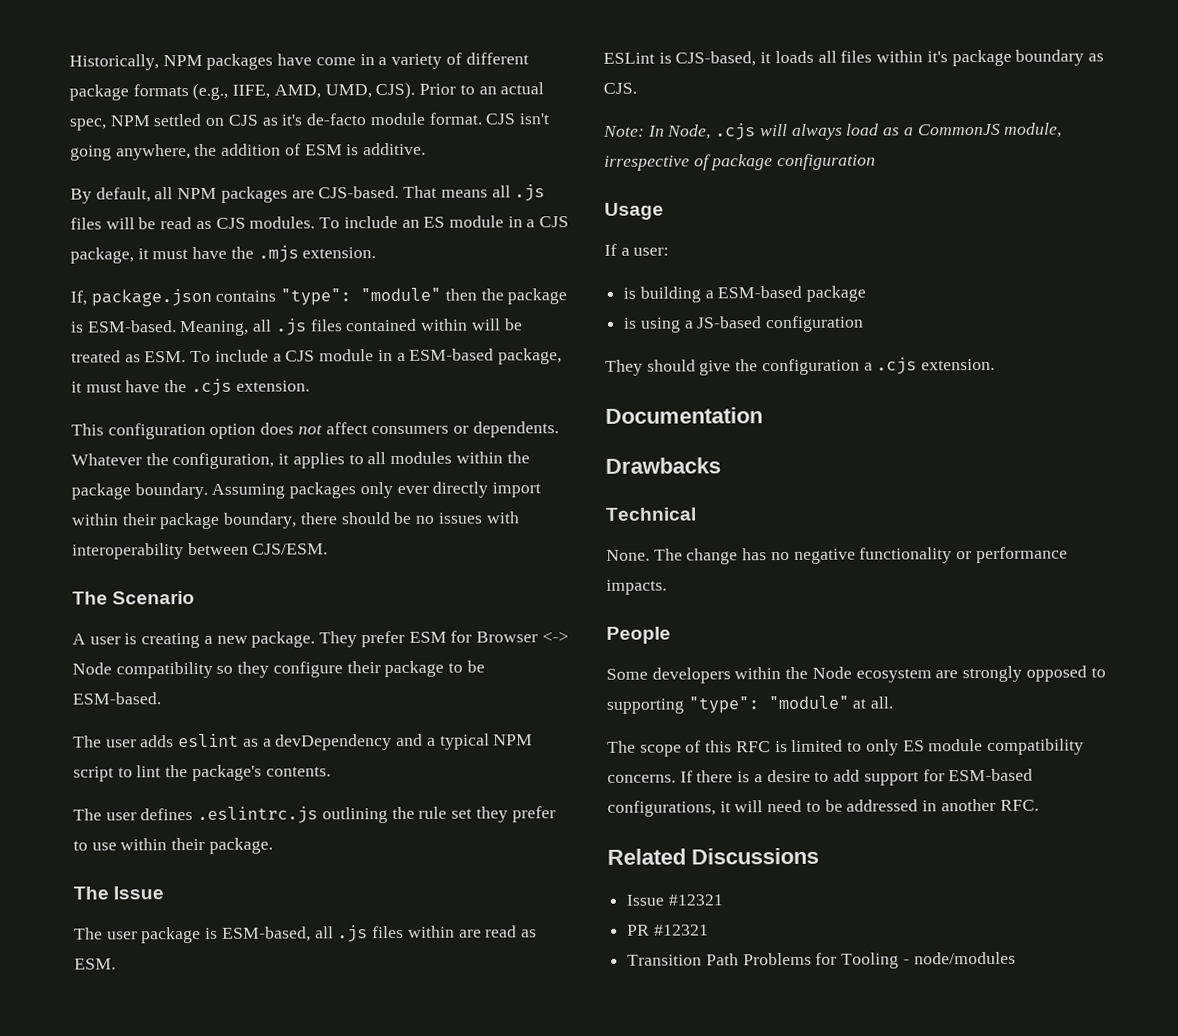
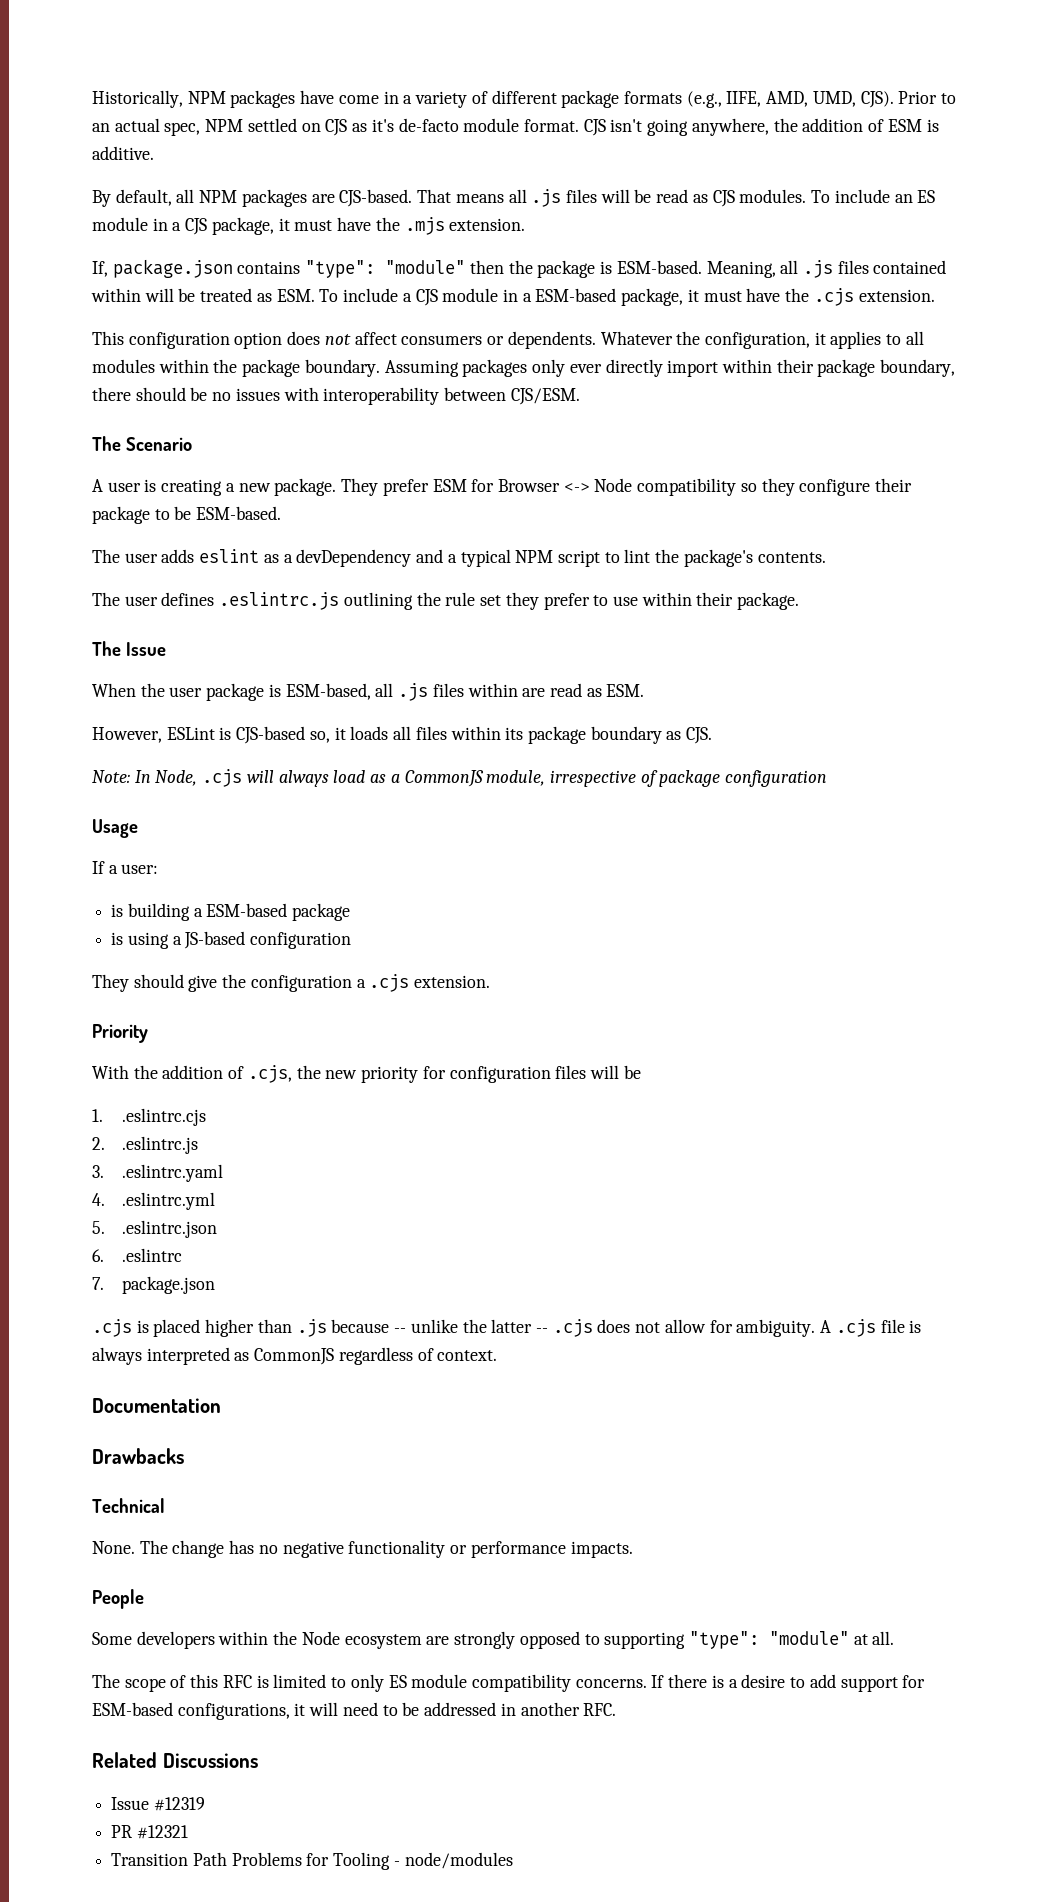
- The user package is ESM-based, all .js files within are read as ESM.
+ When the user package is ESM-based, all .js files within are read as ESM.
- ESLint is CJS-based, it loads all files within it's package boundary as CJS.
+ However, ESLint is CJS-based so, it loads all files within its package boundary as CJS.
+ Priority
+ With the addition of .cjs, the new priority for configuration files will be
+ 1. .eslintrc.cjs
+ 2. .eslintrc.js
+ 3. .eslintrc.yaml
+ 4. .eslintrc.yml
+ 5. .eslintrc.json
+ 6. .eslintrc
+ 7. package.json
+ .cjs is placed higher than .js because -- unlike the latter -- .cjs does not allow for ambiguity. A .cjs file is always interpreted as CommonJS regardless of context.
- Issue #12321
+ Issue #12319

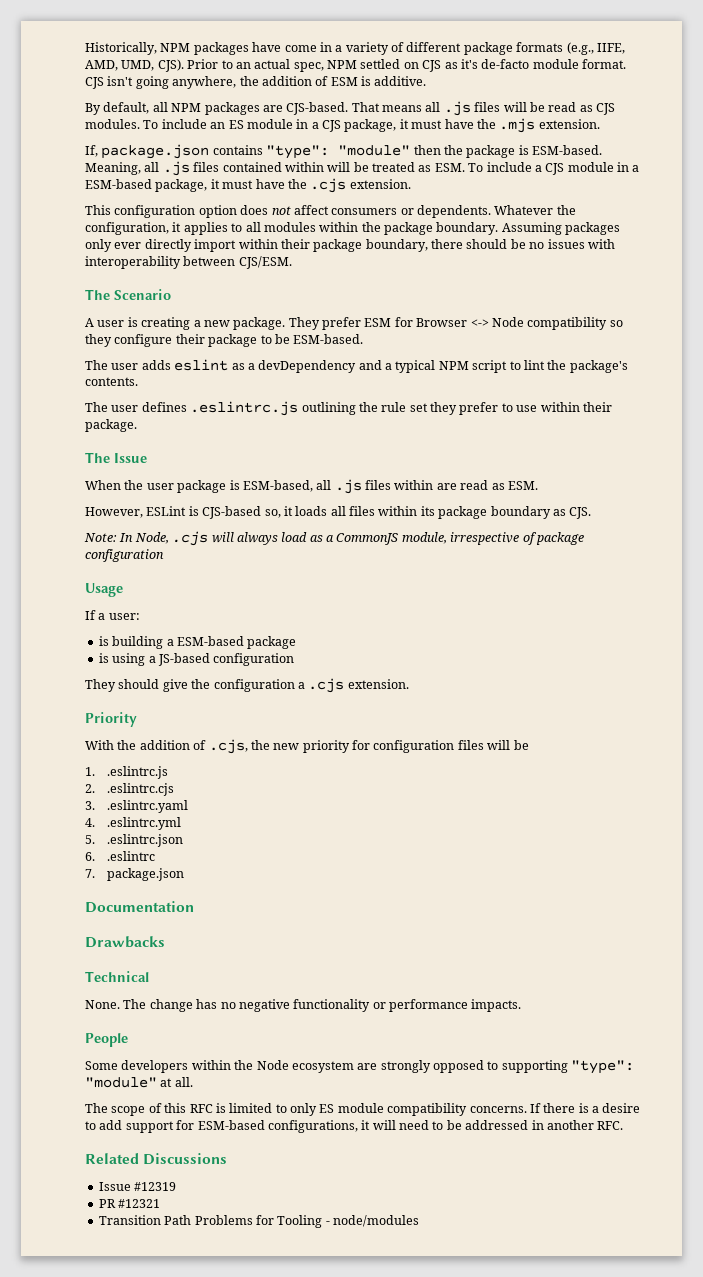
- 1. .eslintrc.cjs
+ 1. .eslintrc.js
- 2. .eslintrc.js
+ 2. .eslintrc.cjs
- .cjs is placed higher than .js because -- unlike the latter -- .cjs does not allow for ambiguity. A .cjs file is always interpreted as CommonJS regardless of context.

